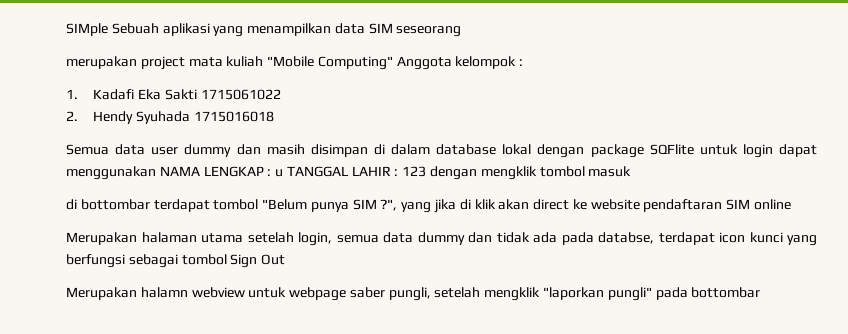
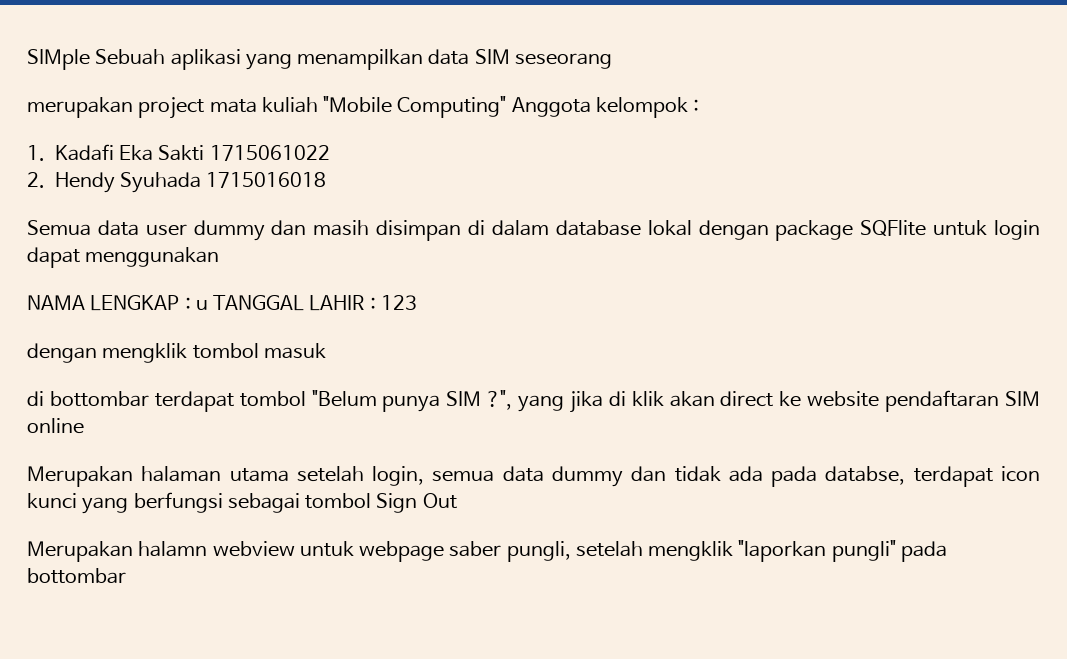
- Semua data user dummy dan masih disimpan di dalam database lokal dengan package SQFlite untuk login dapat menggunakan NAMA LENGKAP : u TANGGAL LAHIR : 123 dengan mengklik tombol masuk
+ Semua data user dummy dan masih disimpan di dalam database lokal dengan package SQFlite untuk login dapat menggunakan
+ NAMA LENGKAP : u TANGGAL LAHIR : 123
+ dengan mengklik tombol masuk

